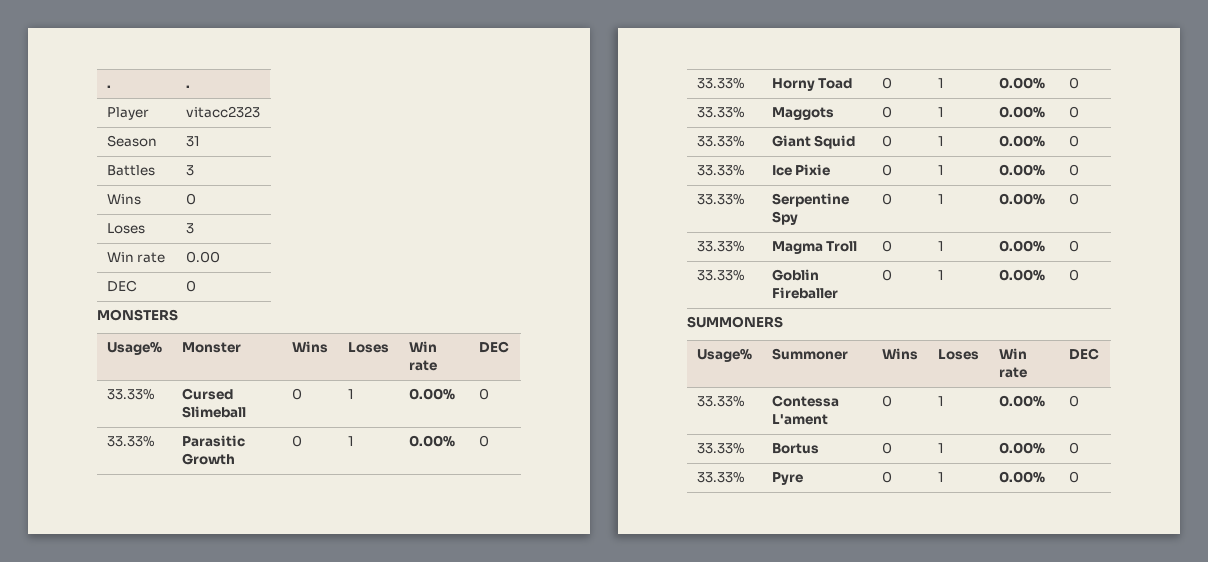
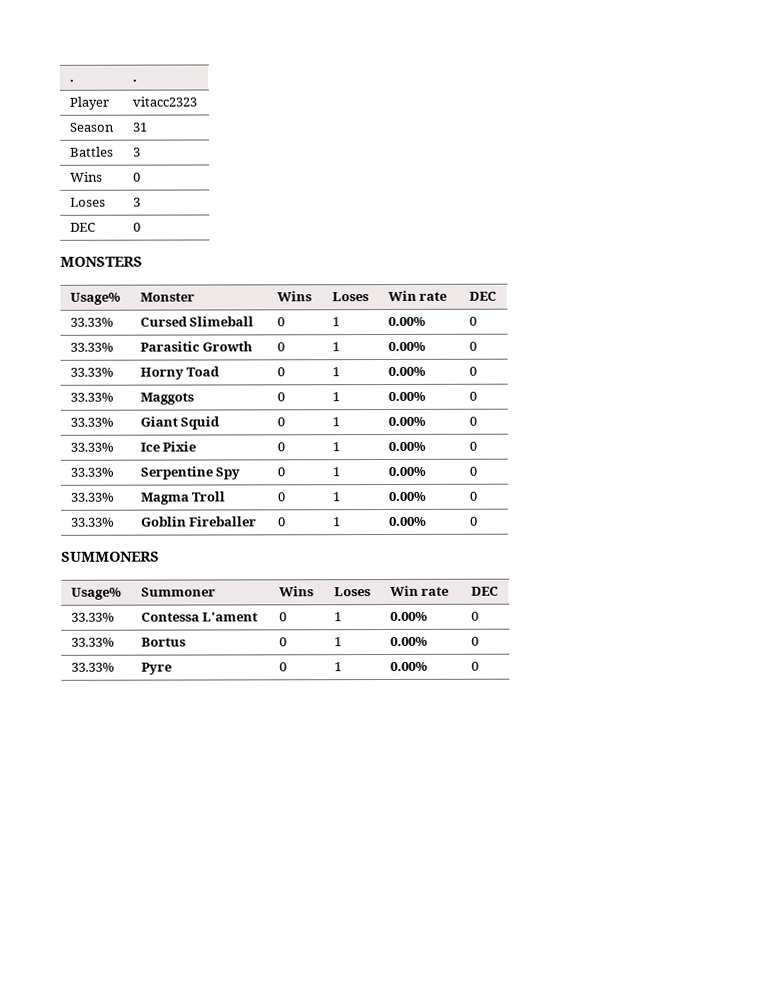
- Win rate | 0.00

